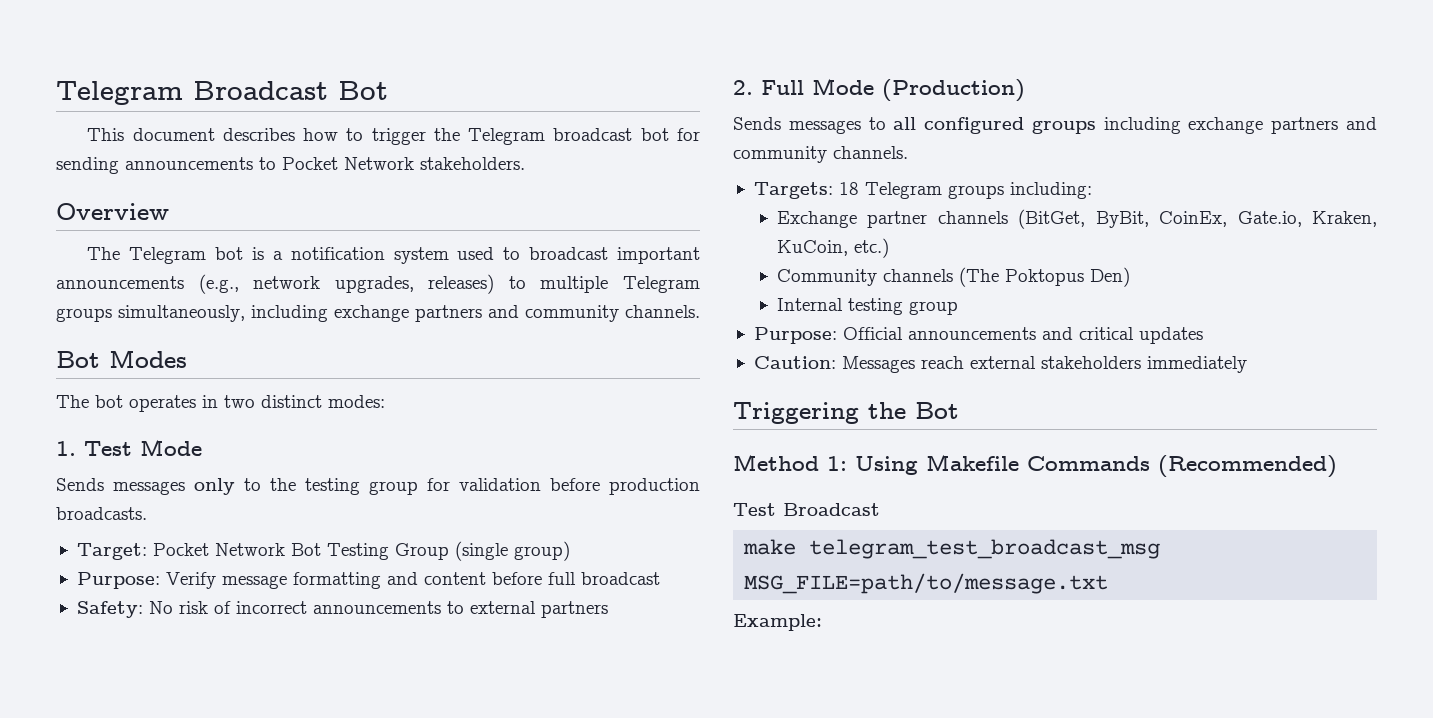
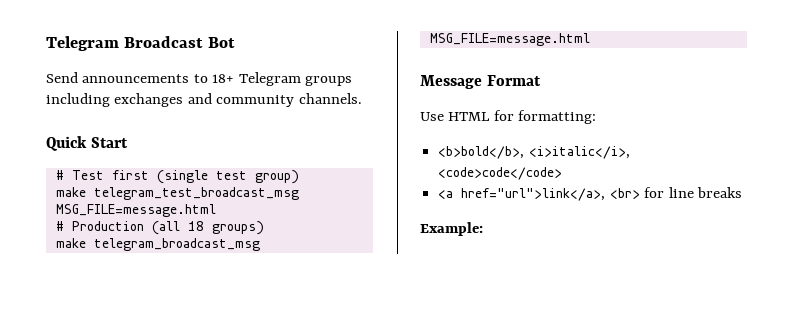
- This document describes how to trigger the Telegram broadcast bot for sending announcements to Pocket Network stakeholders.
- Overview
- The Telegram bot is a notification system used to broadcast important announcements (e.g., network upgrades, releases) to multiple Telegram groups simultaneously, including exchange partners and community channels.
- Bot Modes
- The bot operates in two distinct modes:
- 1. Test Mode
- Sends messages only to the testing group for validation before production broadcasts.
- Target: Pocket Network Bot Testing Group (single group)
- Purpose: Verify message formatting and content before full broadcast
- Safety: No risk of incorrect announcements to external partners
- 2. Full Mode (Production)
- Sends messages to all configured groups including exchange partners and community channels.
- Targets: 18 Telegram groups including:
- Exchange partner channels (BitGet, ByBit, CoinEx, Gate.io, Kraken, KuCoin, etc.)
- Community channels (The Poktopus Den)
- Internal testing group
- Purpose: Official announcements and critical updates
- Caution: Messages reach external stakeholders immediately
- Triggering the Bot
- Method 1: Using Makefile Commands (Recommended)
- Test Broadcast
- make telegram_test_broadcast_msg MSG_FILE=path/to/message.txt
+ Send announcements to 18+ Telegram groups including exchanges and community channels.
+ Quick Start
+ # Test first (single test group)
+ make telegram_test_broadcast_msg MSG_FILE=message.html
+ # Production (all 18 groups)
+ make telegram_broadcast_msg MSG_FILE=message.html
+ Message Format
+ Use HTML for formatting:
+ <b>bold</b>, <i>italic</i>, <code>code</code>
+ <a href="url">link</a>, <br> for line breaks

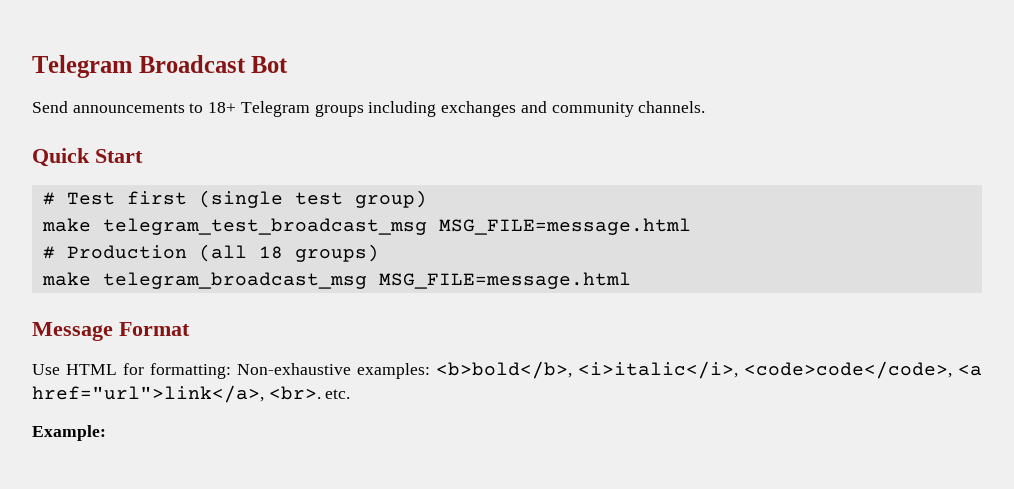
- Use HTML for formatting:
- <b>bold</b>, <i>italic</i>, <code>code</code>
- <a href="url">link</a>, <br> for line breaks
+ Use HTML for formatting: Non-exhaustive examples: <b>bold</b>, <i>italic</i>, <code>code</code>, <a href="url">link</a>, <br>. etc.

